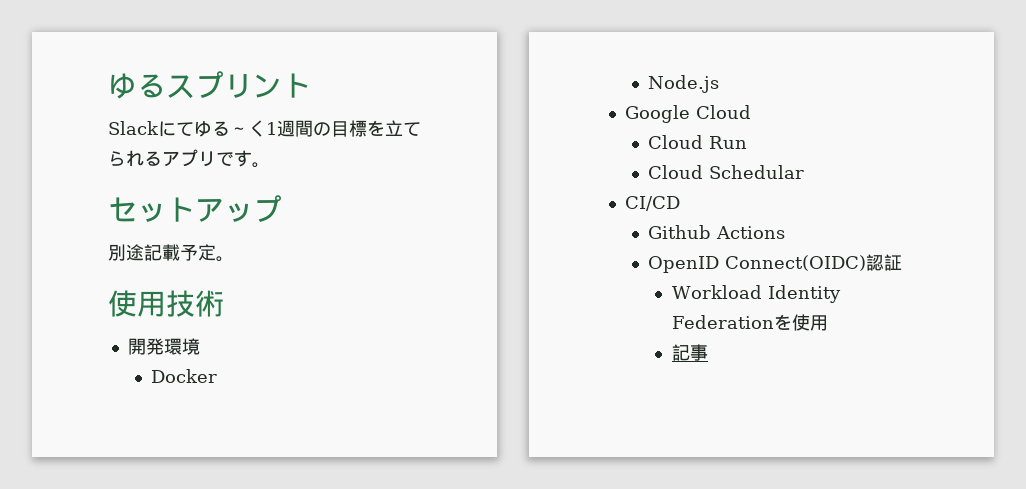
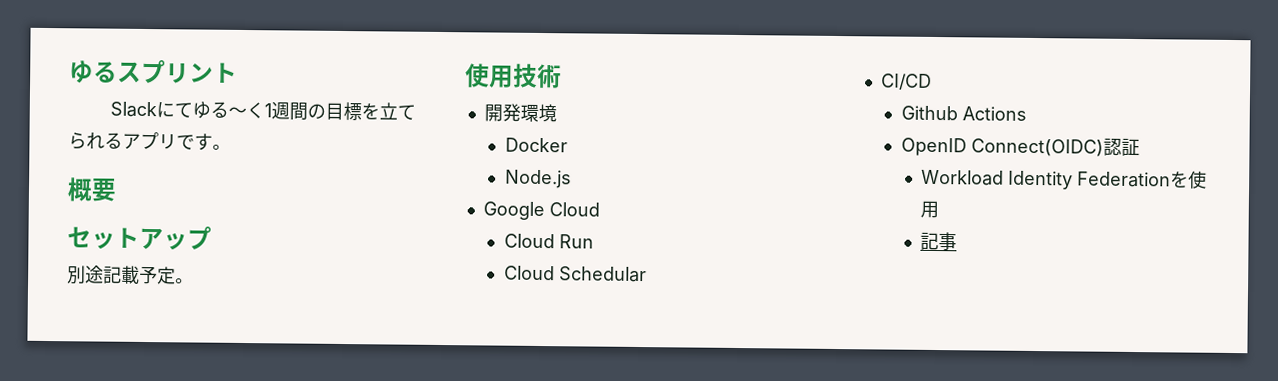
+ 概要

